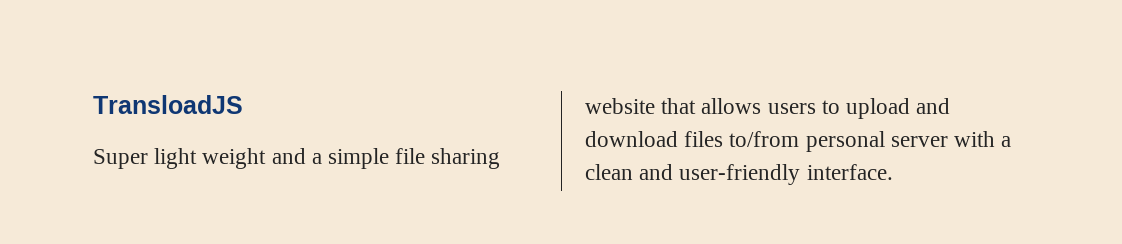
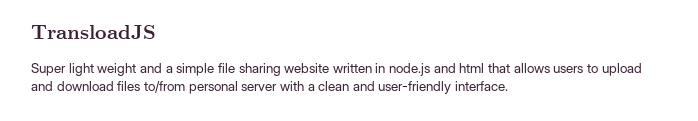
- Super light weight and a simple file sharing website that allows users to upload and download files to/from personal server with a clean and user-friendly interface.
+ Super light weight and a simple file sharing website written in node.js and html that allows users to upload and download files to/from personal server with a clean and user-friendly interface.

